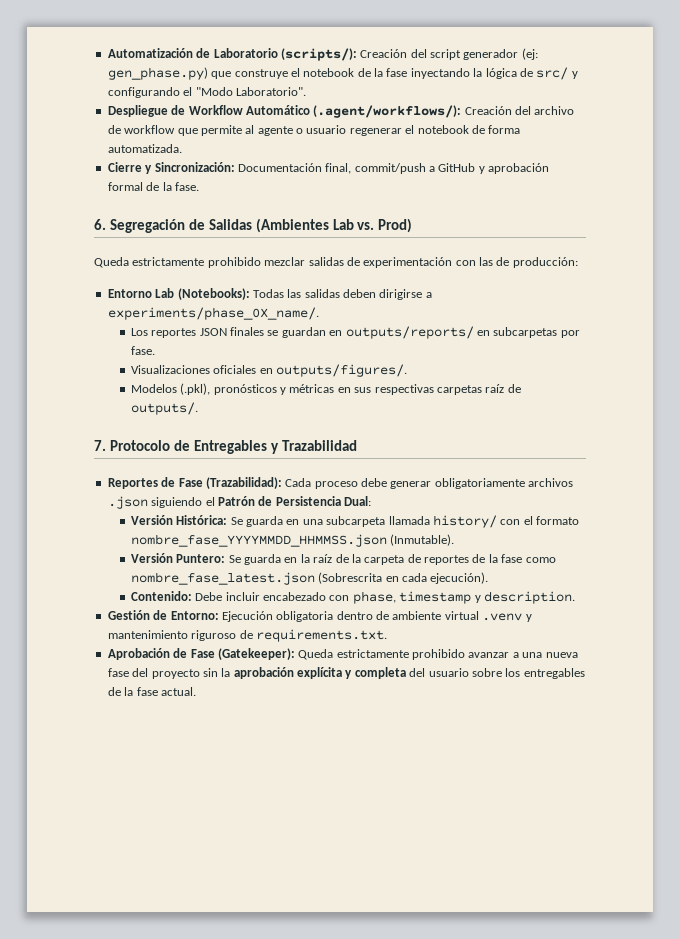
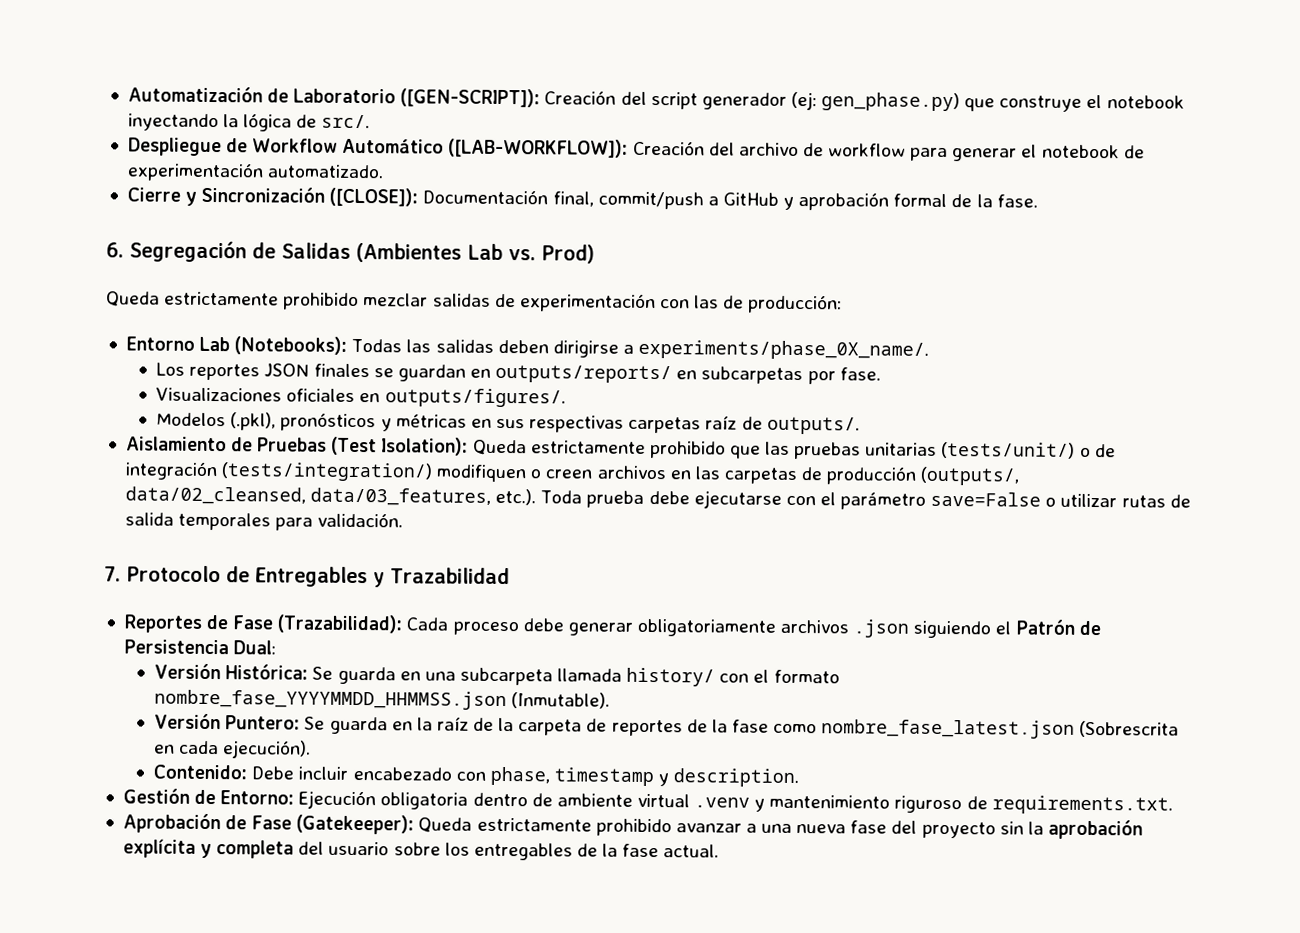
- Automatización de Laboratorio (scripts/): Creación del script generador (ej: gen_phase.py) que construye el notebook de la fase inyectando la lógica de src/ y configurando el "Modo Laboratorio".
+ Automatización de Laboratorio ([GEN-SCRIPT]): Creación del script generador (ej: gen_phase.py) que construye el notebook inyectando la lógica de src/.
- Despliegue de Workflow Automático (.agent/workflows/): Creación del archivo de workflow que permite al agente o usuario regenerar el notebook de forma automatizada.
+ Despliegue de Workflow Automático ([LAB-WORKFLOW]): Creación del archivo de workflow para generar el notebook de experimentación automatizado.
- Cierre y Sincronización: Documentación final, commit/push a GitHub y aprobación formal de la fase.
+ Cierre y Sincronización ([CLOSE]): Documentación final, commit/push a GitHub y aprobación formal de la fase.
+ Aislamiento de Pruebas (Test Isolation): Queda estrictamente prohibido que las pruebas unitarias (tests/unit/) o de integración (tests/integration/) modifiquen o creen archivos en las carpetas de producción (outputs/, data/02_cleansed, data/03_features, etc.). Toda prueba debe ejecutarse con el parámetro save=False o utilizar rutas de salida temporales para validación.

